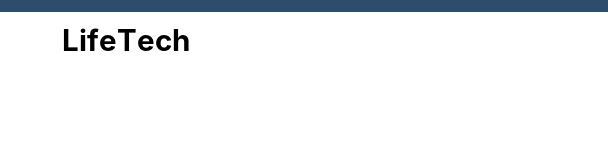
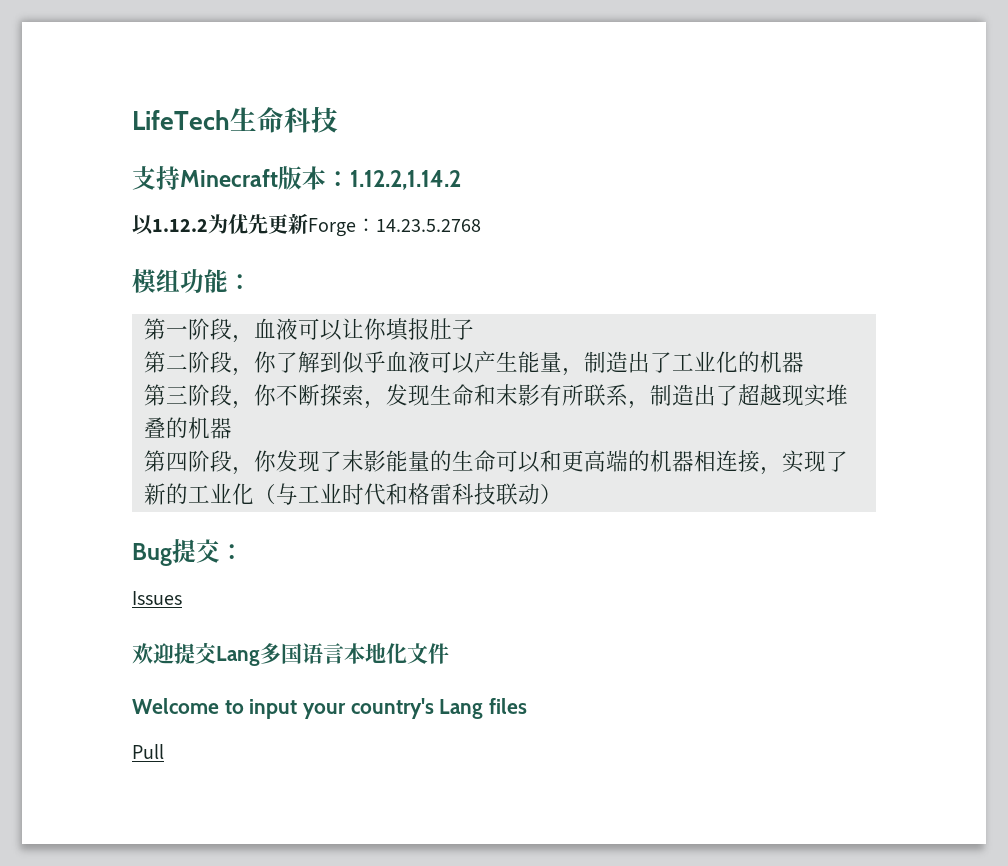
- LifeTech
+ LifeTech生命科技
+ 支持Minecraft版本：1.12.2,1.14.2
+ 以1.12.2为优先更新Forge：14.23.5.2768
+ 模组功能：
+ 第一阶段，血液可以让你填报肚子
+ 第二阶段，你了解到似乎血液可以产生能量，制造出了工业化的机器
+ 第三阶段，你不断探索，发现生命和末影有所联系，制造出了超越现实堆叠的机器
+ 第四阶段，你发现了末影能量的生命可以和更高端的机器相连接，实现了新的工业化（与工业时代和格雷科技联动）
+ Bug提交：
+ Issues
+ 欢迎提交Lang多国语言本地化文件
+ Welcome to input your country's Lang files
+ Pull

